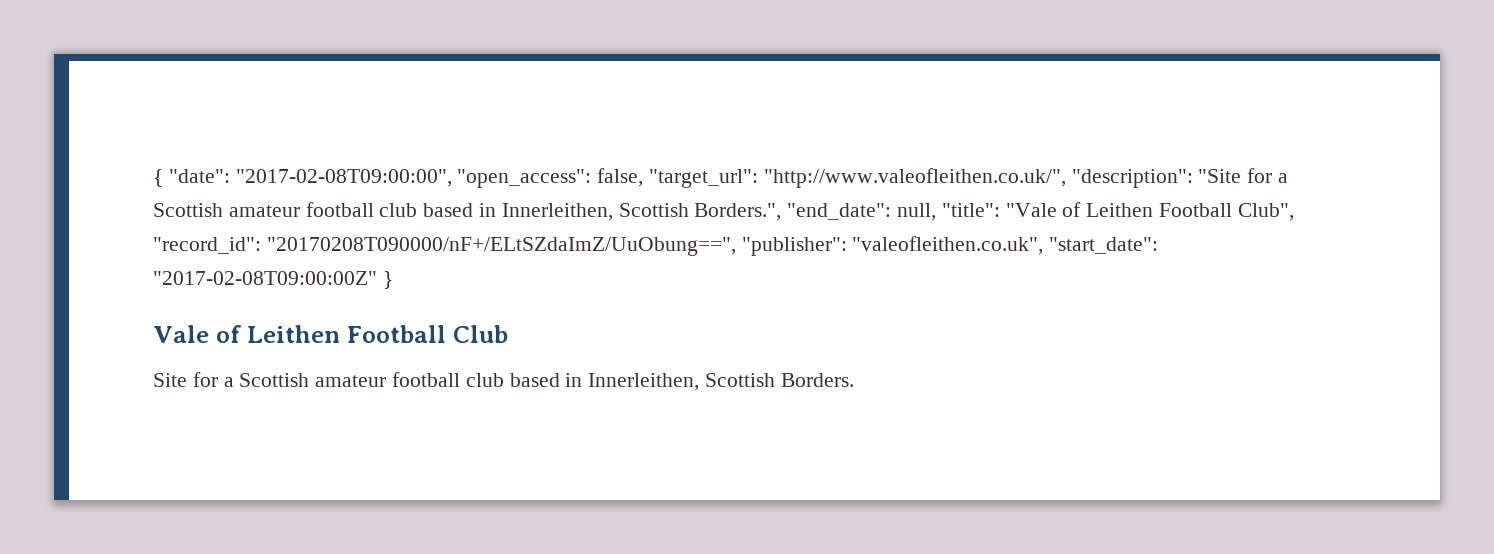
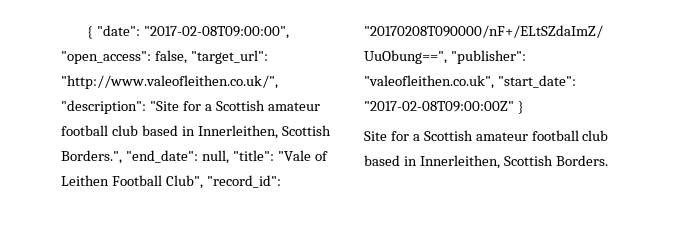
- Vale of Leithen Football Club

